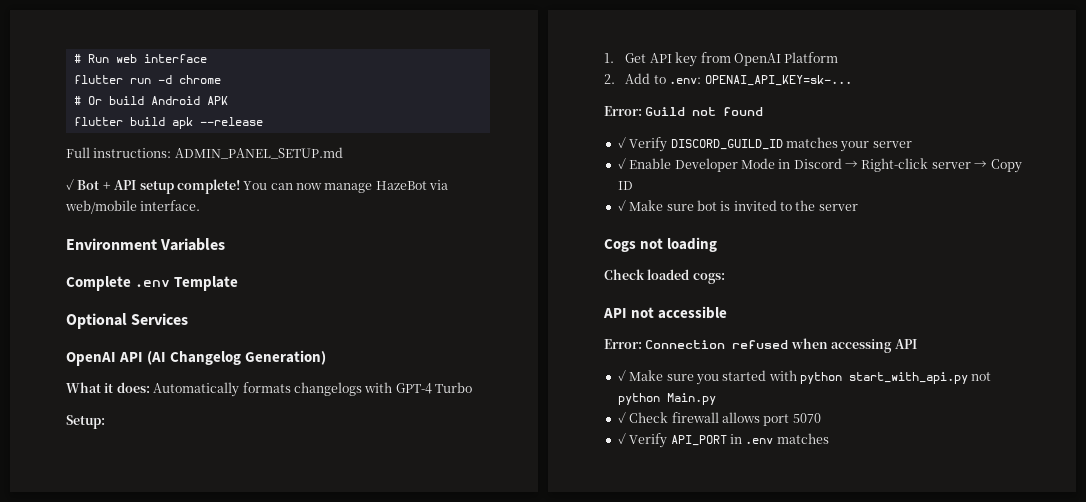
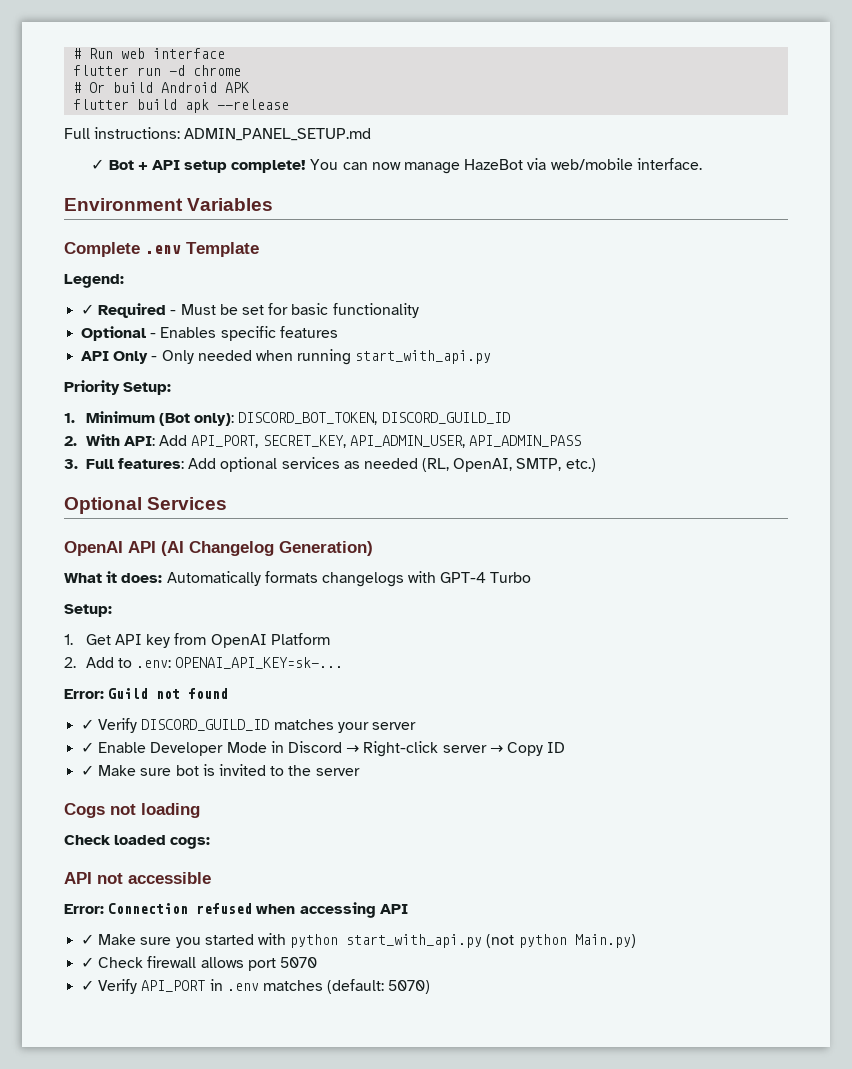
+ Legend:
+ ✓ Required - Must be set for basic functionality
+ Optional - Enables specific features
+ API Only - Only needed when running start_with_api.py
+ Priority Setup:
+ 1. Minimum (Bot only): DISCORD_BOT_TOKEN, DISCORD_GUILD_ID
+ 2. With API: Add API_PORT, SECRET_KEY, API_ADMIN_USER, API_ADMIN_PASS
+ 3. Full features: Add optional services as needed (RL, OpenAI, SMTP, etc.)
- ✓ Make sure you started with python start_with_api.py not python Main.py
+ ✓ Make sure you started with python start_with_api.py (not python Main.py)
- ✓ Verify API_PORT in .env matches
+ ✓ Verify API_PORT in .env matches (default: 5070)

